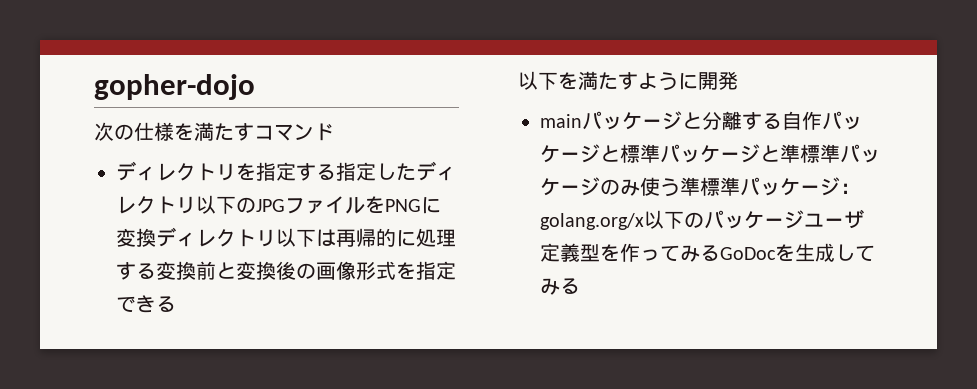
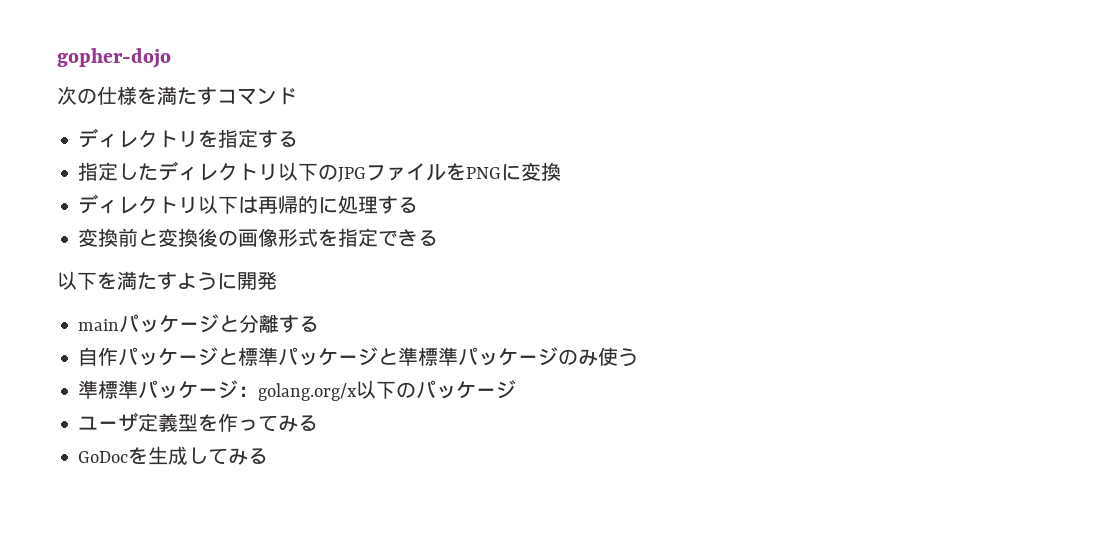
- ディレクトリを指定する指定したディレクトリ以下のJPGファイルをPNGに変換ディレクトリ以下は再帰的に処理する変換前と変換後の画像形式を指定できる
+ ディレクトリを指定する
+ 指定したディレクトリ以下のJPGファイルをPNGに変換
+ ディレクトリ以下は再帰的に処理する
+ 変換前と変換後の画像形式を指定できる
- mainパッケージと分離する自作パッケージと標準パッケージと準標準パッケージのみ使う準標準パッケージ：golang.org/x以下のパッケージユーザ定義型を作ってみるGoDocを生成してみる
+ mainパッケージと分離する
+ 自作パッケージと標準パッケージと準標準パッケージのみ使う
+ 準標準パッケージ：golang.org/x以下のパッケージ
+ ユーザ定義型を作ってみる
+ GoDocを生成してみる

